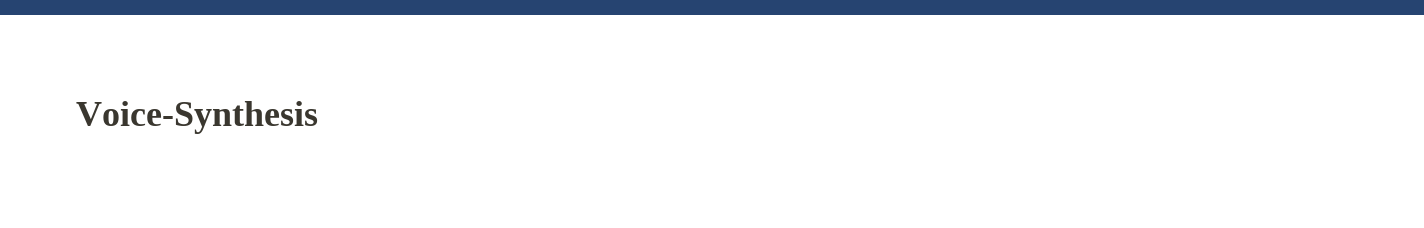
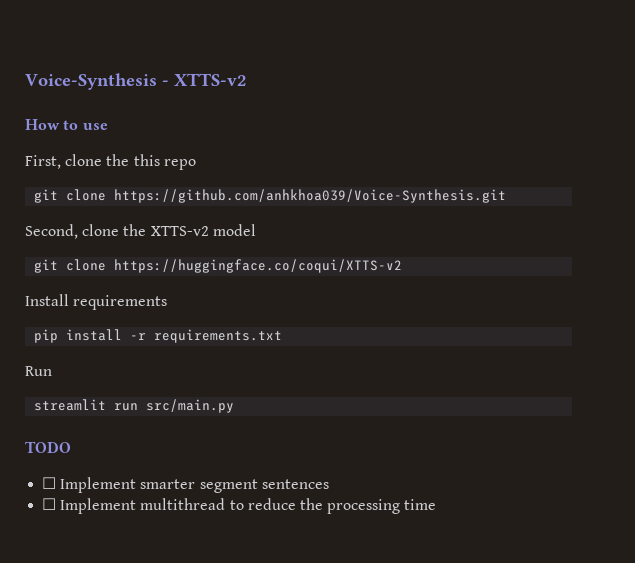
- Voice-Synthesis
+ Voice-Synthesis - XTTS-v2
+ How to use
+ First, clone the this repo
+ git clone https://github.com/anhkhoa039/Voice-Synthesis.git
+ Second, clone the XTTS-v2 model
+ git clone https://huggingface.co/coqui/XTTS-v2
+ Install requirements
+ pip install -r requirements.txt
+ Run
+ streamlit run src/main.py
+ TODO
+ ☐ Implement smarter segment sentences
+ ☐ Implement multithread to reduce the processing time

